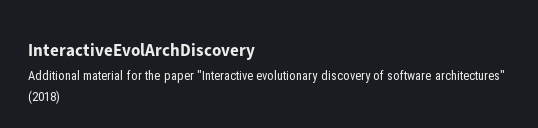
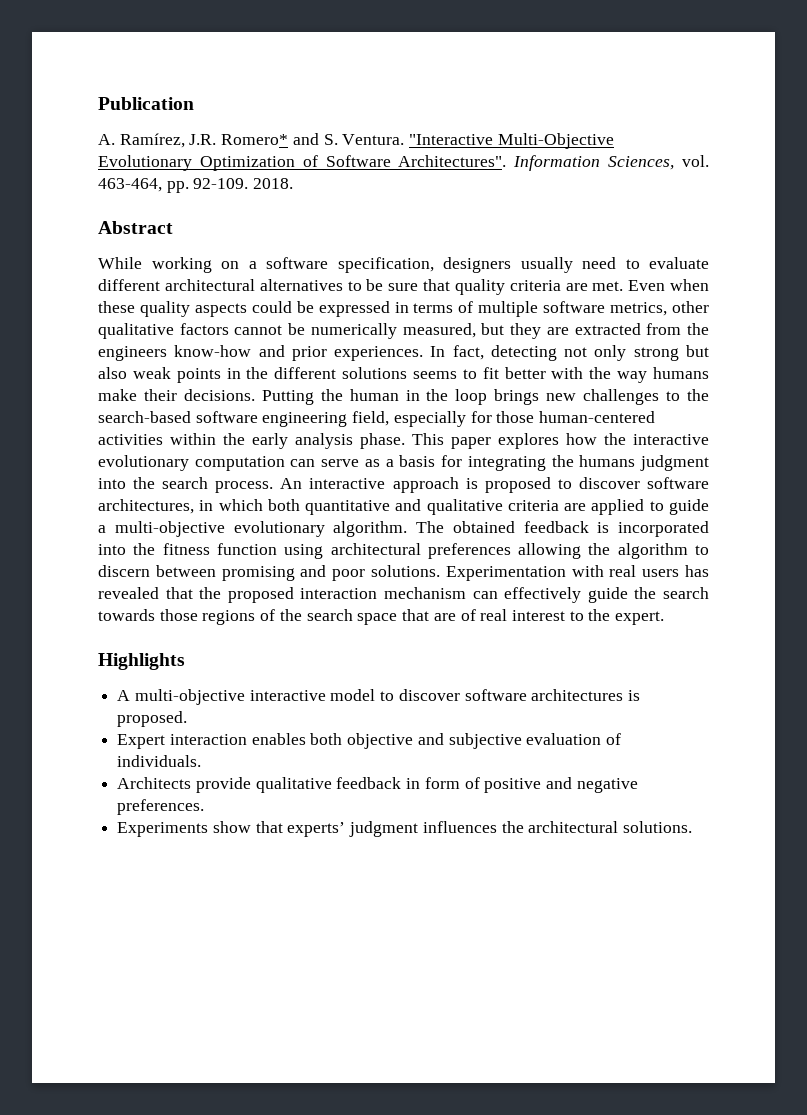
- InteractiveEvolArchDiscovery
- Additional material for the paper "Interactive evolutionary discovery of software architectures" (2018)
+ Publication
+ A. Ramírez, J.R. Romero* and S. Ventura. "Interactive Multi-Objective Evolutionary Optimization of Software Architectures". Information Sciences, vol. 463-464, pp. 92-109. 2018.
+ Abstract
+ While working on a software specification, designers usually need to evaluate different architectural alternatives to be sure that quality criteria are met. Even when these quality aspects could be expressed in terms of multiple software metrics, other qualitative factors cannot be numerically measured, but they are extracted from the engineers know-how and prior experiences. In fact, detecting not only strong but also weak points in the different solutions seems to fit better with the way humans make their decisions. Putting the human in the loop brings new challenges to the search-based software engineering field, especially for those human-centered activities within the early analysis phase. This paper explores how the interactive evolutionary computation can serve as a basis for integrating the humans judgment into the search process. An interactive approach is proposed to discover software architectures, in which both quantitative and qualitative criteria are applied to guide a multi-objective evolutionary algorithm. The obtained feedback is incorporated into the fitness function using architectural preferences allowing the algorithm to discern between promising and poor solutions. Experimentation with real users has revealed that the proposed interaction mechanism can effectively guide the search towards those regions of the search space that are of real interest to the expert.
+ Highlights
+ A multi-objective interactive model to discover software architectures is proposed.
+ Expert interaction enables both objective and subjective evaluation of individuals.
+ Architects provide qualitative feedback in form of positive and negative preferences.
+ Experiments show that experts’ judgment influences the architectural solutions.

